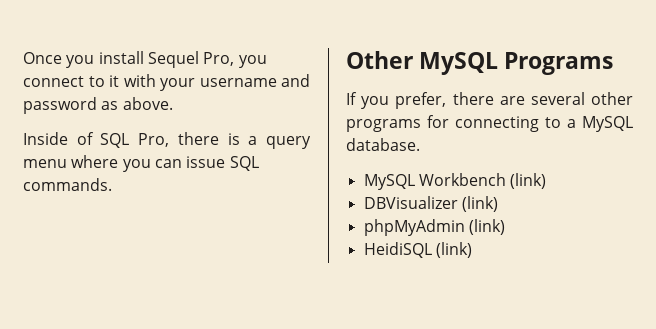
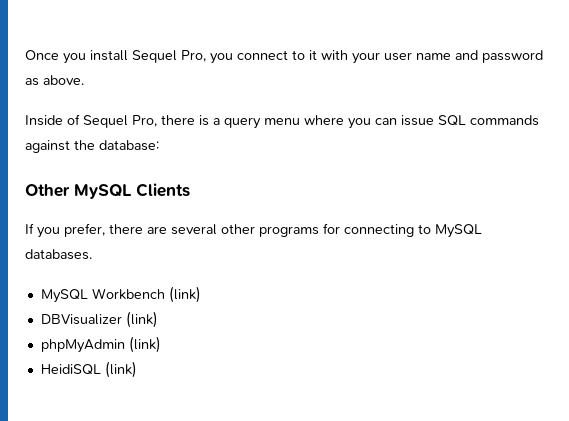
- Once you install Sequel Pro, you connect to it with your username and password as above.
+ Once you install Sequel Pro, you connect to it with your user name and password as above.
- Inside of SQL Pro, there is a query menu where you can issue SQL commands.
+ Inside of Sequel Pro, there is a query menu where you can issue SQL commands against the database:
- Other MySQL Programs
+ Other MySQL Clients
- If you prefer, there are several other programs for connecting to a MySQL database.
+ If you prefer, there are several other programs for connecting to MySQL databases.

